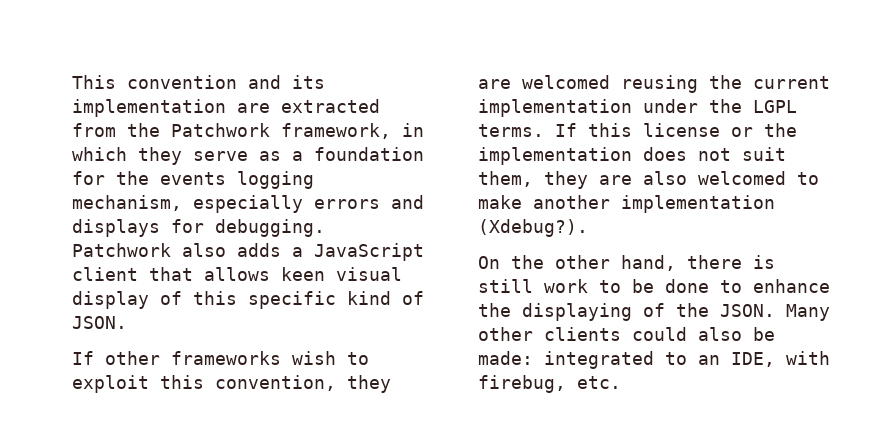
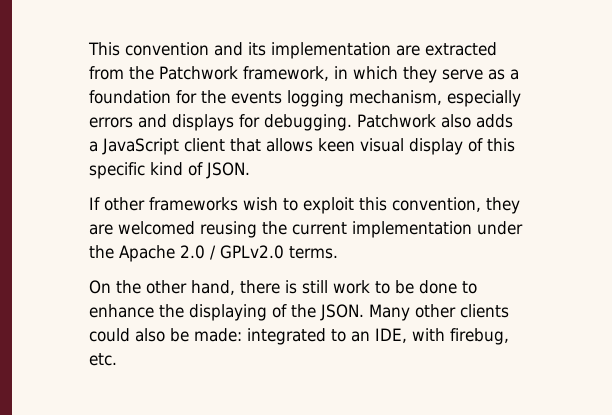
- If other frameworks wish to exploit this convention, they are welcomed reusing the current implementation under the LGPL terms. If this license or the implementation does not suit them, they are also welcomed to make another implementation (Xdebug?).
+ If other frameworks wish to exploit this convention, they are welcomed reusing the current implementation under the Apache 2.0 / GPLv2.0 terms.

